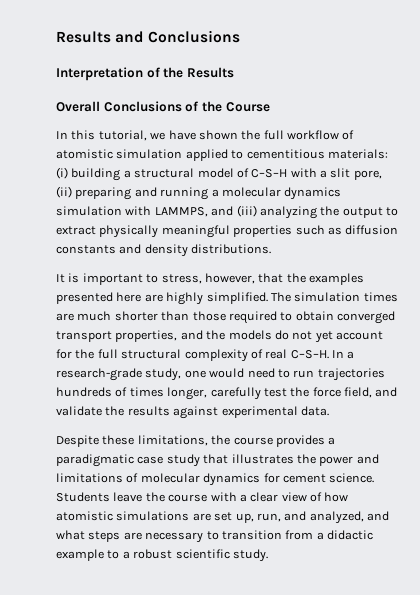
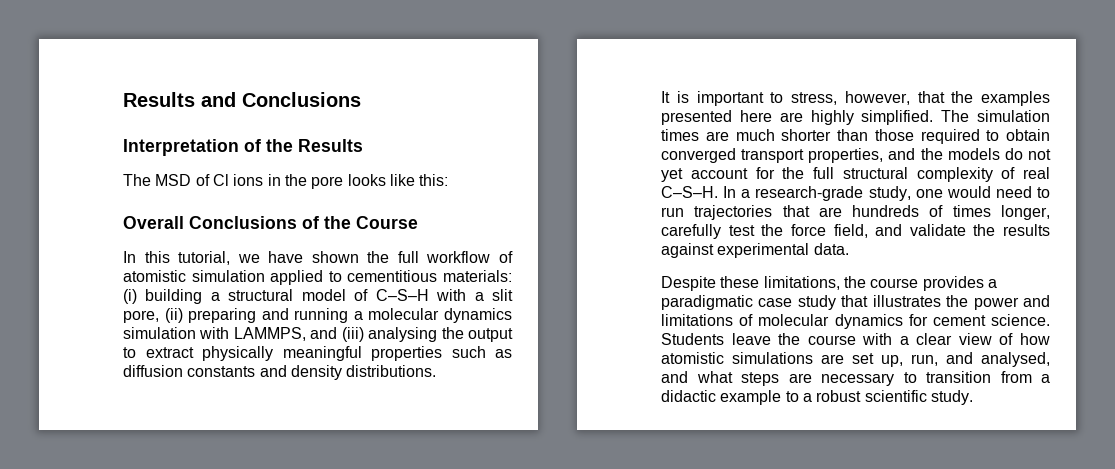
+ The MSD of Cl ions in the pore looks like this:
- In this tutorial, we have shown the full workflow of atomistic simulation applied to cementitious materials: (i) building a structural model of C–S–H with a slit pore, (ii) preparing and running a molecular dynamics simulation with LAMMPS, and (iii) analyzing the output to extract physically meaningful properties such as diffusion constants and density distributions.
+ In this tutorial, we have shown the full workflow of atomistic simulation applied to cementitious materials: (i) building a structural model of C–S–H with a slit pore, (ii) preparing and running a molecular dynamics simulation with LAMMPS, and (iii) analysing the output to extract physically meaningful properties such as diffusion constants and density distributions.
- In a research-grade study, one would need to run trajectories hundreds of times longer, carefully test the force field, and validate the results against experimental data.
+ In a research-grade study, one would need to run trajectories that are hundreds of times longer, carefully test the force field, and validate the results against experimental data.
- Students leave the course with a clear view of how atomistic simulations are set up, run, and analyzed, and what steps are necessary to transition from a didactic example to a robust scientific study.
+ Students leave the course with a clear view of how atomistic simulations are set up, run, and analysed, and what steps are necessary to transition from a didactic example to a robust scientific study.

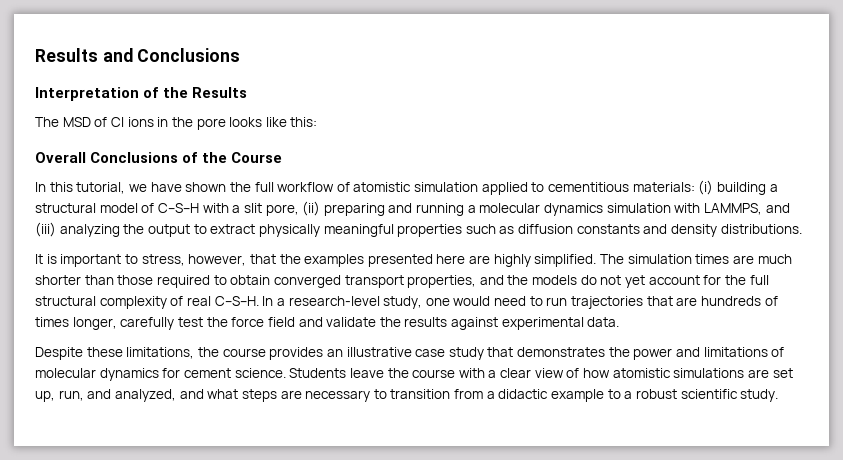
- In this tutorial, we have shown the full workflow of atomistic simulation applied to cementitious materials: (i) building a structural model of C–S–H with a slit pore, (ii) preparing and running a molecular dynamics simulation with LAMMPS, and (iii) analysing the output to extract physically meaningful properties such as diffusion constants and density distributions.
+ In this tutorial, we have shown the full workflow of atomistic simulation applied to cementitious materials: (i) building a structural model of C–S–H with a slit pore, (ii) preparing and running a molecular dynamics simulation with LAMMPS, and (iii) analyzing the output to extract physically meaningful properties such as diffusion constants and density distributions.
- In a research-grade study, one would need to run trajectories that are hundreds of times longer, carefully test the force field, and validate the results against experimental data.
+ In a research-level study, one would need to run trajectories that are hundreds of times longer, carefully test the force field and validate the results against experimental data.
- Despite these limitations, the course provides a paradigmatic case study that illustrates the power and limitations of molecular dynamics for cement science.
+ Despite these limitations, the course provides an illustrative case study that demonstrates the power and limitations of molecular dynamics for cement science.
- Students leave the course with a clear view of how atomistic simulations are set up, run, and analysed, and what steps are necessary to transition from a didactic example to a robust scientific study.
+ Students leave the course with a clear view of how atomistic simulations are set up, run, and analyzed, and what steps are necessary to transition from a didactic example to a robust scientific study.

